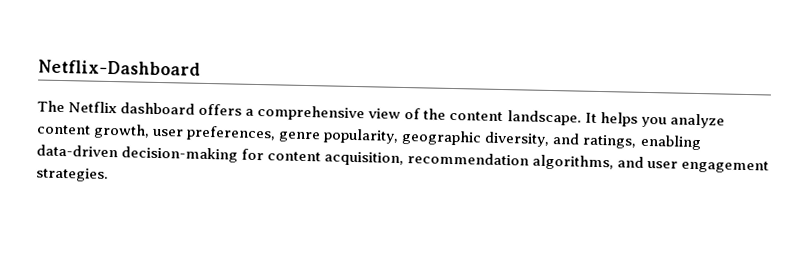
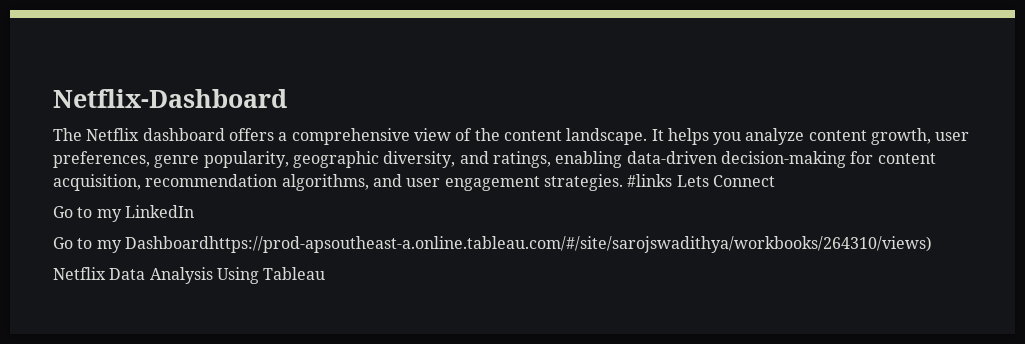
+ #links Lets Connect
+ Go to my LinkedIn
+ Go to my Dashboardhttps://prod-apsoutheast-a.online.tableau.com/#/site/sarojswadithya/workbooks/264310/views)
+ Netflix Data Analysis Using Tableau

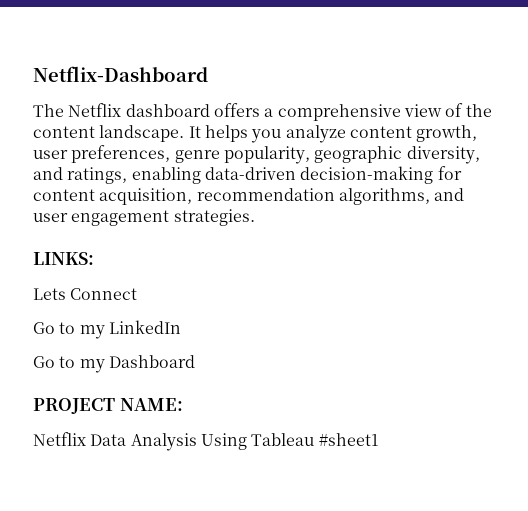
- It helps you analyze content growth, user preferences, genre popularity, geographic diversity, and ratings, enabling data-driven decision-making for content acquisition, recommendation algorithms, and user engagement strategies. #links Lets Connect
+ It helps you analyze content growth, user preferences, genre popularity, geographic diversity, and ratings, enabling data-driven decision-making for content acquisition, recommendation algorithms, and user engagement strategies.
+ LINKS:
+ Lets Connect
- Go to my Dashboardhttps://prod-apsoutheast-a.online.tableau.com/#/site/sarojswadithya/workbooks/264310/views)
+ Go to my Dashboard
+ PROJECT NAME:
- Netflix Data Analysis Using Tableau
+ Netflix Data Analysis Using Tableau #sheet1

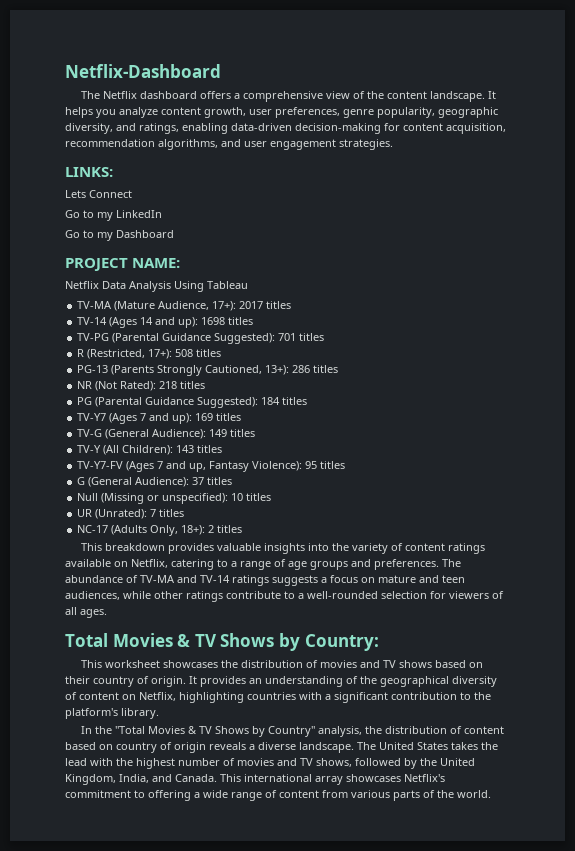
- Netflix Data Analysis Using Tableau #sheet1
+ Netflix Data Analysis Using Tableau
+ TV-MA (Mature Audience, 17+): 2017 titles
+ TV-14 (Ages 14 and up): 1698 titles
+ TV-PG (Parental Guidance Suggested): 701 titles
+ R (Restricted, 17+): 508 titles
+ PG-13 (Parents Strongly Cautioned, 13+): 286 titles
+ NR (Not Rated): 218 titles
+ PG (Parental Guidance Suggested): 184 titles
+ TV-Y7 (Ages 7 and up): 169 titles
+ TV-G (General Audience): 149 titles
+ TV-Y (All Children): 143 titles
+ TV-Y7-FV (Ages 7 and up, Fantasy Violence): 95 titles
+ G (General Audience): 37 titles
+ Null (Missing or unspecified): 10 titles
+ UR (Unrated): 7 titles
+ NC-17 (Adults Only, 18+): 2 titles
+ This breakdown provides valuable insights into the variety of content ratings available on Netflix, catering to a range of age groups and preferences. The abundance of TV-MA and TV-14 ratings suggests a focus on mature and teen audiences, while other ratings contribute to a well-rounded selection for viewers of all ages.
+ Total Movies & TV Shows by Country:
+ This worksheet showcases the distribution of movies and TV shows based on their country of origin. It provides an understanding of the geographical diversity of content on Netflix, highlighting countries with a significant contribution to the platform's library.
+ In the "Total Movies & TV Shows by Country" analysis, the distribution of content based on country of origin reveals a diverse landscape. The United States takes the lead with the highest number of movies and TV shows, followed by the United Kingdom, India, and Canada. This international array showcases Netflix's commitment to offering a wide range of content from various parts of the world.

